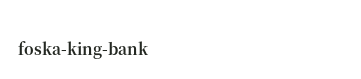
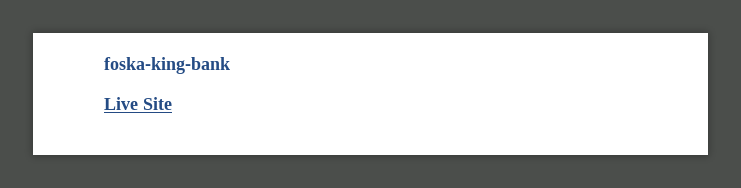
+ Live Site

